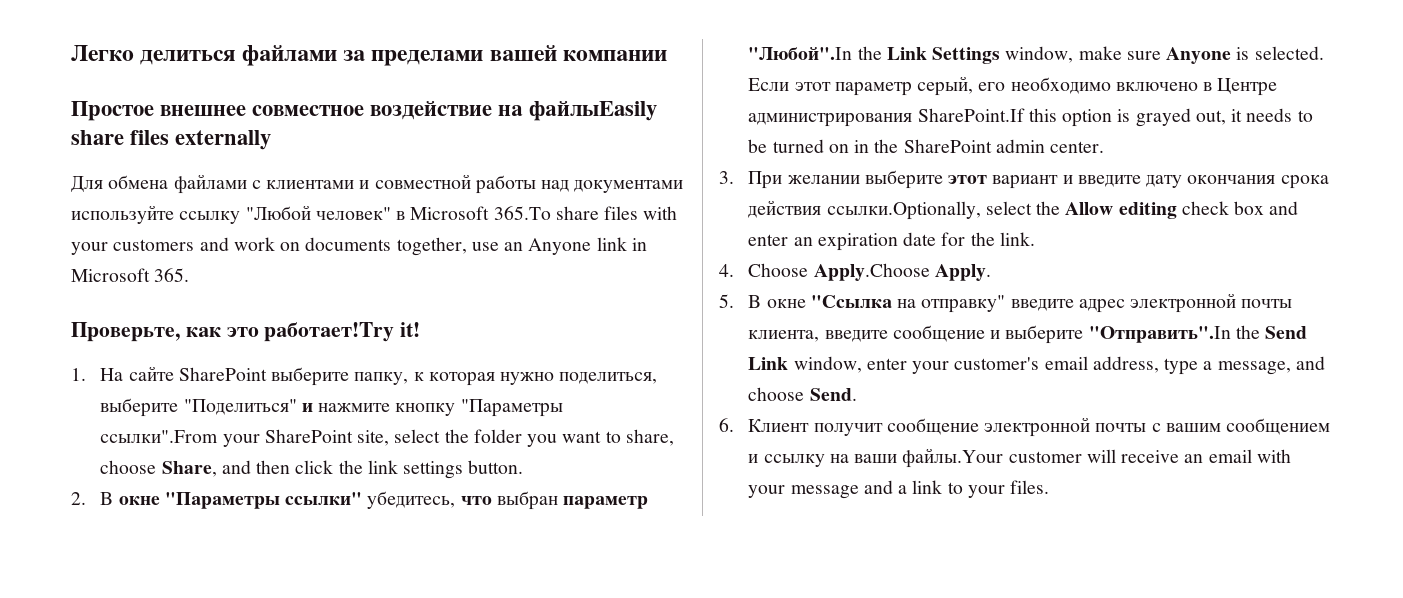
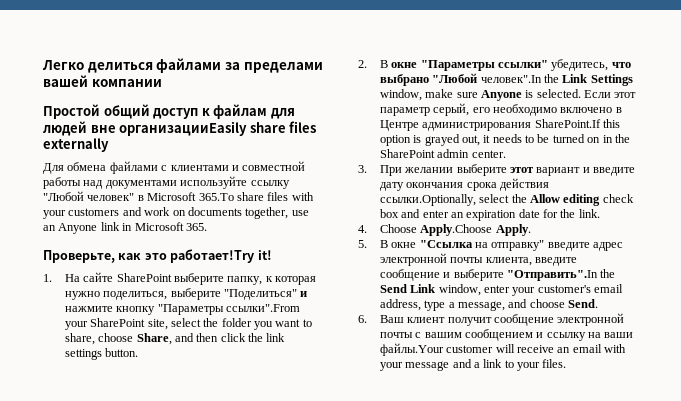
- Простое внешнее совместное воздействие на файлыEasily share files externally
+ Простой общий доступ к файлам для людей вне организацииEasily share files externally
- 2. В окне "Параметры ссылки" убедитесь, что выбран параметр "Любой".In the Link Settings window, make sure Anyone is selected.
+ 2. В окне "Параметры ссылки" убедитесь, что выбрано "Любой человек".In the Link Settings window, make sure Anyone is selected.
- 6. Клиент получит сообщение электронной почты с вашим сообщением и ссылку на ваши файлы.Your customer will receive an email with your message and a link to your files.
+ 6. Ваш клиент получит сообщение электронной почты с вашим сообщением и ссылку на ваши файлы.Your customer will receive an email with your message and a link to your files.

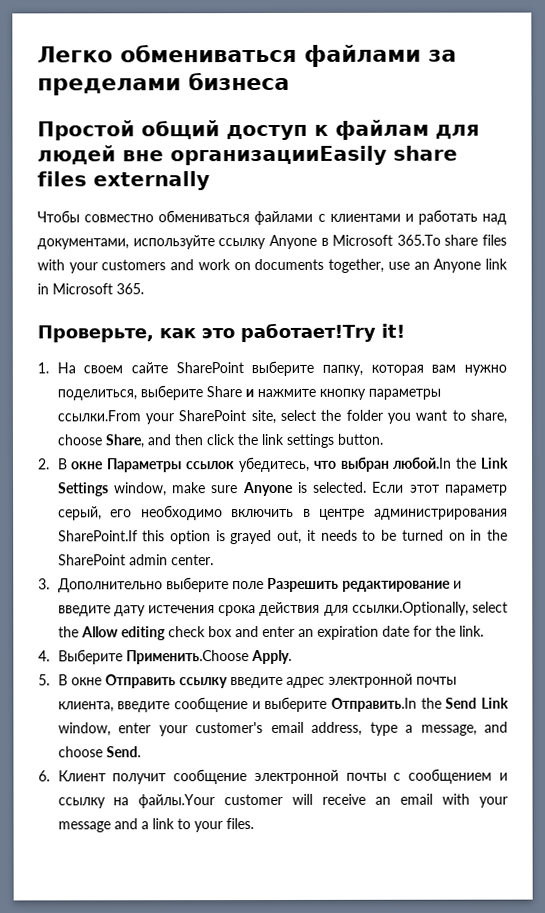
- Легко делиться файлами за пределами вашей компании
+ Легко обмениваться файлами за пределами бизнеса
- Для обмена файлами с клиентами и совместной работы над документами используйте ссылку "Любой человек" в Microsoft 365.To share files with your customers and work on documents together, use an Anyone link in Microsoft 365.
+ Чтобы совместно обмениваться файлами с клиентами и работать над документами, используйте ссылку Anyone в Microsoft 365.To share files with your customers and work on documents together, use an Anyone link in Microsoft 365.
- 1. На сайте SharePoint выберите папку, к которая нужно поделиться, выберите "Поделиться" и нажмите кнопку "Параметры ссылки".From your SharePoint site, select the folder you want to share, choose Share, and then click the link settings button.
+ 1. На своем сайте SharePoint выберите папку, которая вам нужно поделиться, выберите Share и нажмите кнопку параметры ссылки.From your SharePoint site, select the folder you want to share, choose Share, and then click the link settings button.
- 2. В окне "Параметры ссылки" убедитесь, что выбрано "Любой человек".In the Link Settings window, make sure Anyone is selected.
+ 2. В окне Параметры ссылок убедитесь, что выбран любой.In the Link Settings window, make sure Anyone is selected.
- Если этот параметр серый, его необходимо включено в Центре администрирования SharePoint.If this option is grayed out, it needs to be turned on in the SharePoint admin center.
+ Если этот параметр серый, его необходимо включить в центре администрирования SharePoint.If this option is grayed out, it needs to be turned on in the SharePoint admin center.
- 3. При желании выберите этот вариант и введите дату окончания срока действия ссылки.Optionally, select the Allow editing check box and enter an expiration date for the link.
+ 3. Дополнительно выберите поле Разрешить редактирование и введите дату истечения срока действия для ссылки.Optionally, select the Allow editing check box and enter an expiration date for the link.
- 4. Choose Apply.Choose Apply.
+ 4. Выберите Применить.Choose Apply.
- 5. В окне "Ссылка на отправку" введите адрес электронной почты клиента, введите сообщение и выберите "Отправить".In the Send Link window, enter your customer's email address, type a message, and choose Send.
+ 5. В окне Отправить ссылку введите адрес электронной почты клиента, введите сообщение и выберите Отправить.In the Send Link window, enter your customer's email address, type a message, and choose Send.
- 6. Ваш клиент получит сообщение электронной почты с вашим сообщением и ссылку на ваши файлы.Your customer will receive an email with your message and a link to your files.
+ 6. Клиент получит сообщение электронной почты с сообщением и ссылку на файлы.Your customer will receive an email with your message and a link to your files.

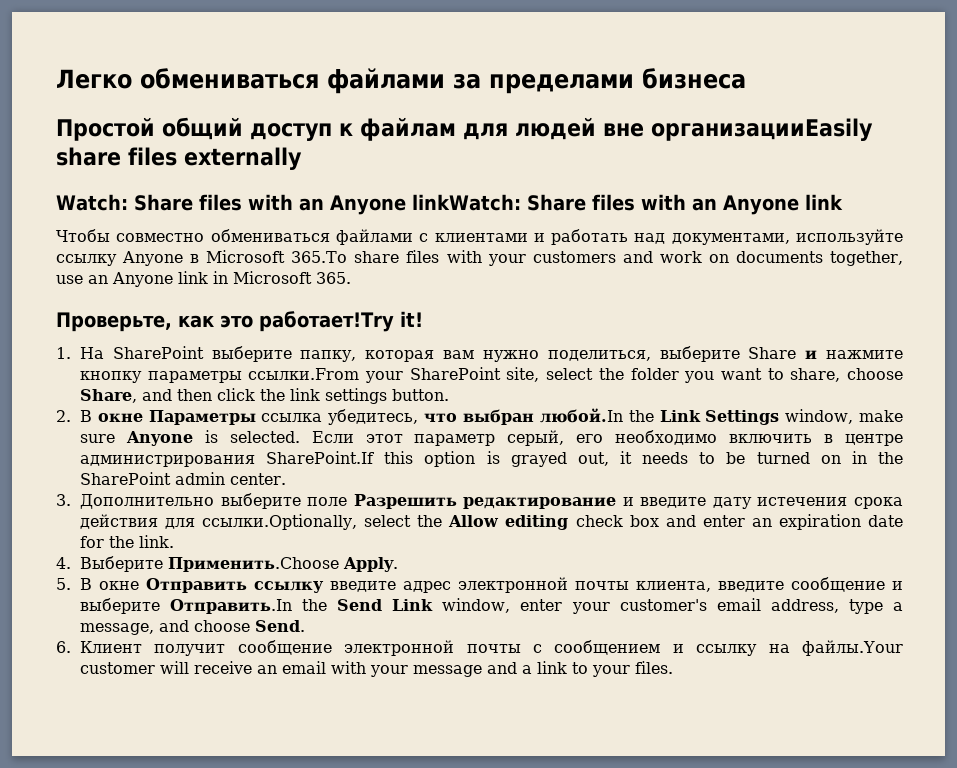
+ Watch: Share files with an Anyone linkWatch: Share files with an Anyone link
- 1. На своем сайте SharePoint выберите папку, которая вам нужно поделиться, выберите Share и нажмите кнопку параметры ссылки.From your SharePoint site, select the folder you want to share, choose Share, and then click the link settings button.
+ 1. На SharePoint выберите папку, которая вам нужно поделиться, выберите Share и нажмите кнопку параметры ссылки.From your SharePoint site, select the folder you want to share, choose Share, and then click the link settings button.
- 2. В окне Параметры ссылок убедитесь, что выбран любой.In the Link Settings window, make sure Anyone is selected.
+ 2. В окне Параметры ссылка убедитесь, что выбран любой.In the Link Settings window, make sure Anyone is selected.

